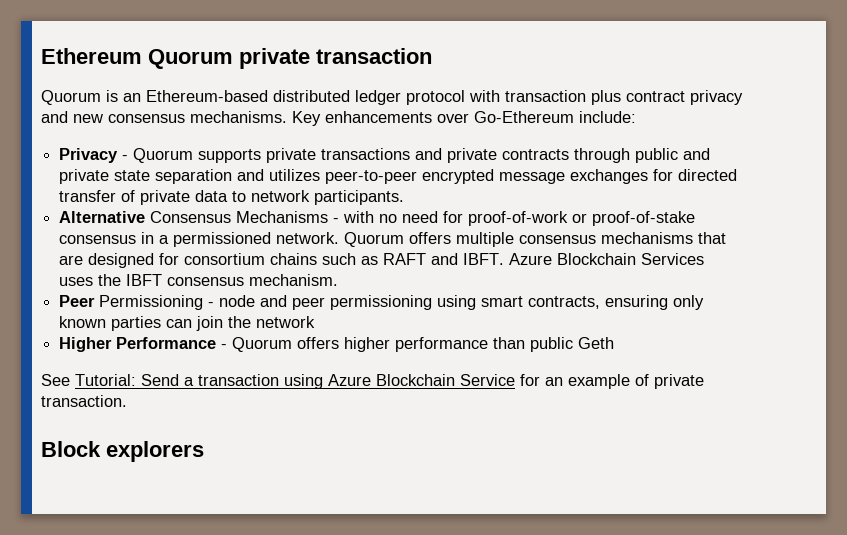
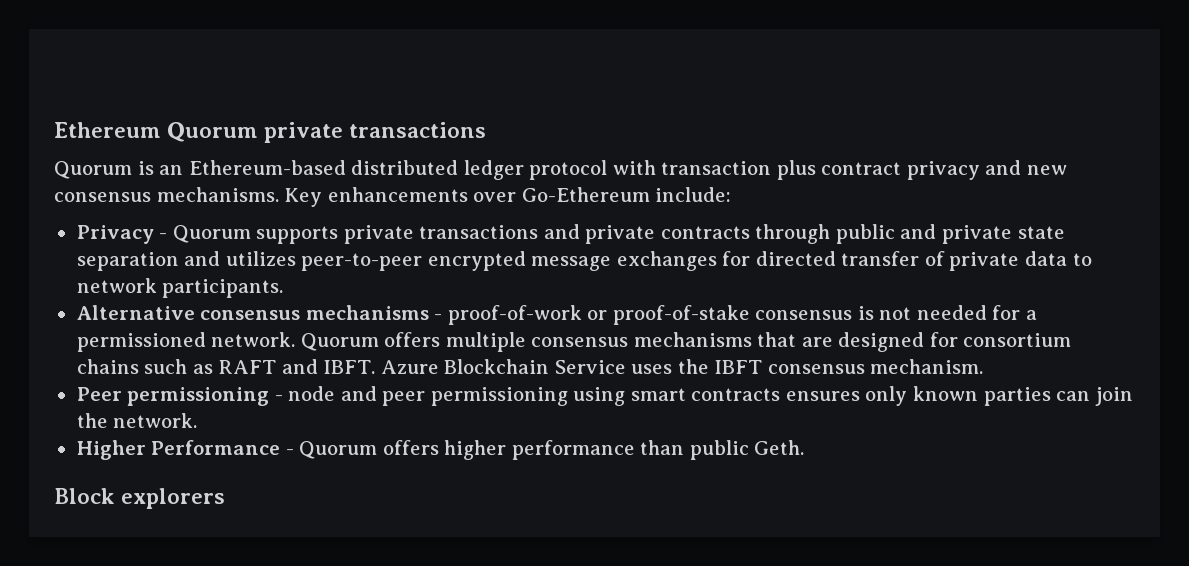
- Ethereum Quorum private transaction
+ Ethereum Quorum private transactions
- Alternative Consensus Mechanisms - with no need for proof-of-work or proof-of-stake consensus in a permissioned network.
+ Alternative consensus mechanisms - proof-of-work or proof-of-stake consensus is not needed for a permissioned network.
- Azure Blockchain Services uses the IBFT consensus mechanism.
+ Azure Blockchain Service uses the IBFT consensus mechanism.
- Peer Permissioning - node and peer permissioning using smart contracts, ensuring only known parties can join the network
+ Peer permissioning - node and peer permissioning using smart contracts ensures only known parties can join the network.
- Higher Performance - Quorum offers higher performance than public Geth
- See Tutorial: Send a transaction using Azure Blockchain Service for an example of private transaction.
+ Higher Performance - Quorum offers higher performance than public Geth.

